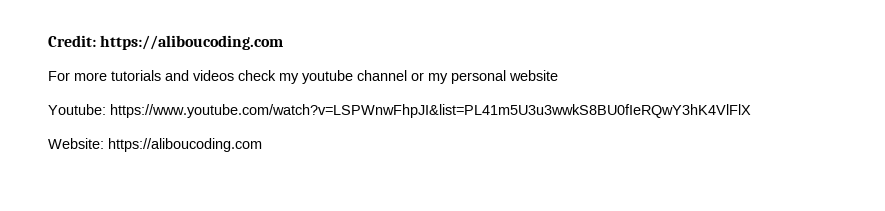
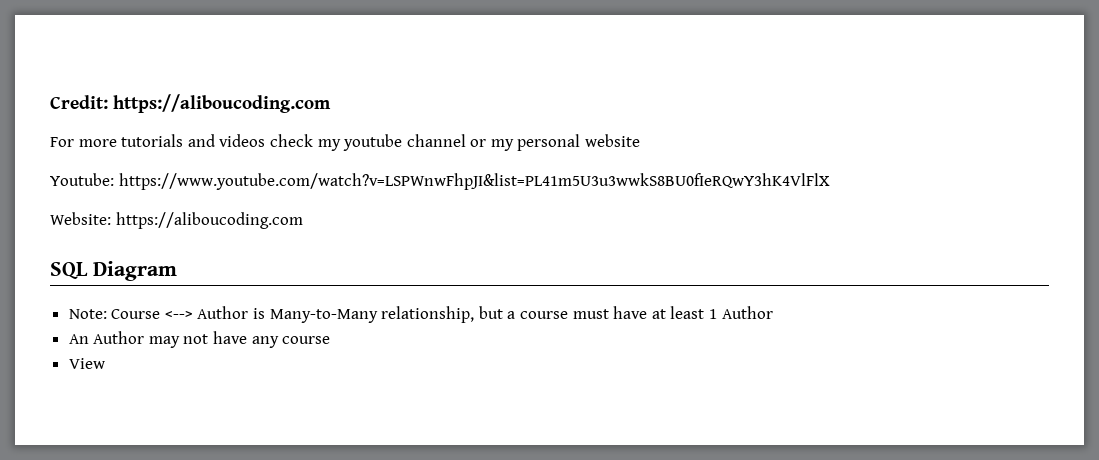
+ SQL Diagram
+ Note: Course <--> Author is Many-to-Many relationship, but a course must have at least 1 Author
+ An Author may not have any course
+ View

